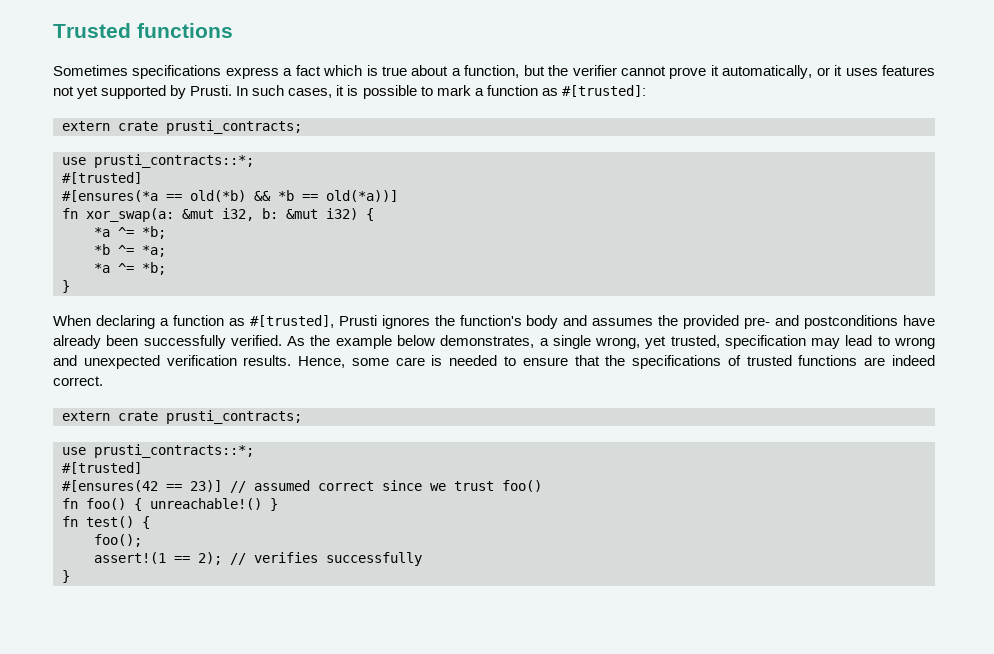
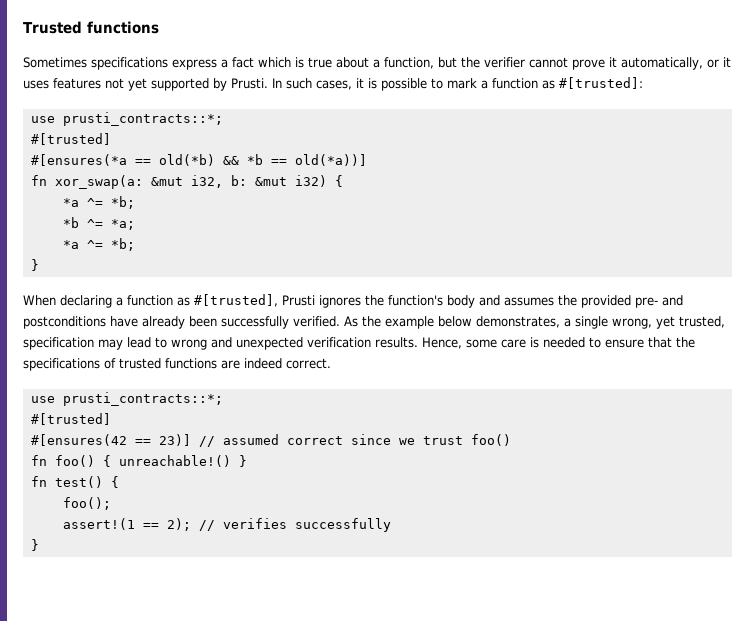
  In such cases, it is possible to mark a function as #[trusted]:
- extern crate prusti_contracts;
  Hence, some care is needed to ensure that the specifications of trusted functions are indeed correct.
- extern crate prusti_contracts;

